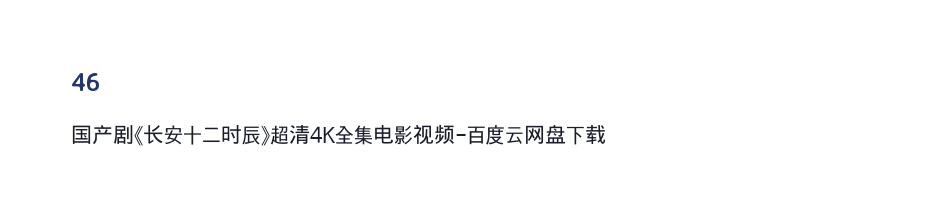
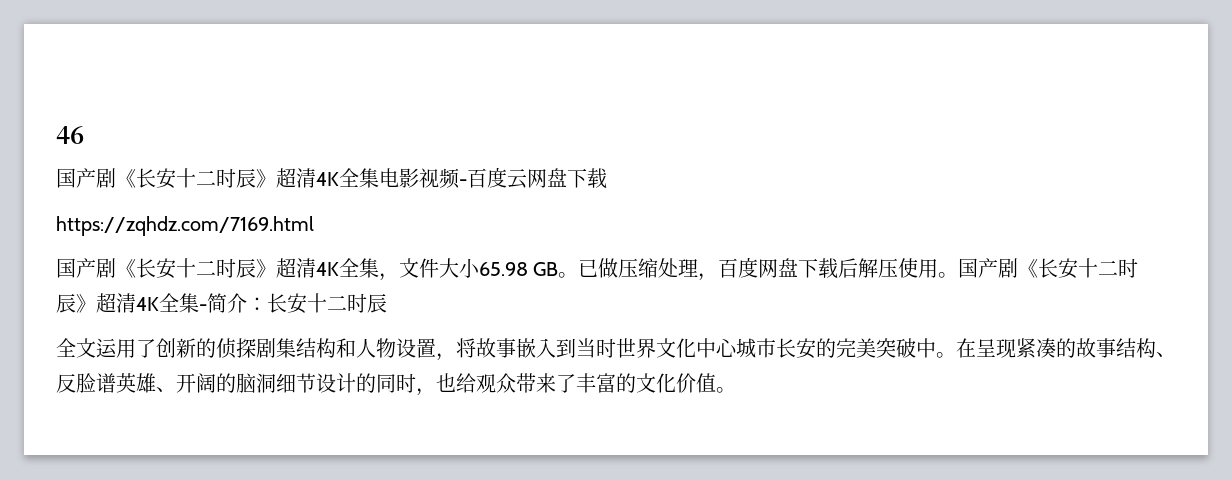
+ https://zqhdz.com/7169.html
+ 国产剧《长安十二时辰》超清4K全集，文件大小65.98 GB。已做压缩处理，百度网盘下载后解压使用。国产剧《长安十二时辰》超清4K全集-简介：长安十二时辰
+ 全文运用了创新的侦探剧集结构和人物设置，将故事嵌入到当时世界文化中心城市长安的完美突破中。在呈现紧凑的故事结构、反脸谱英雄、开阔的脑洞细节设计的同时，也给观众带来了丰富的文化价值。

